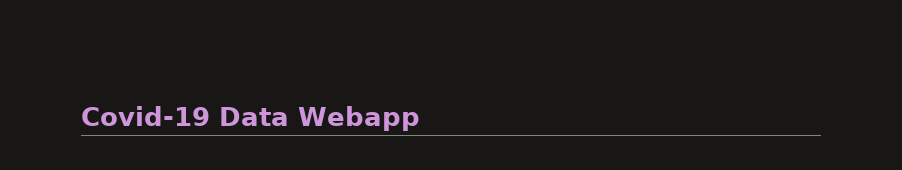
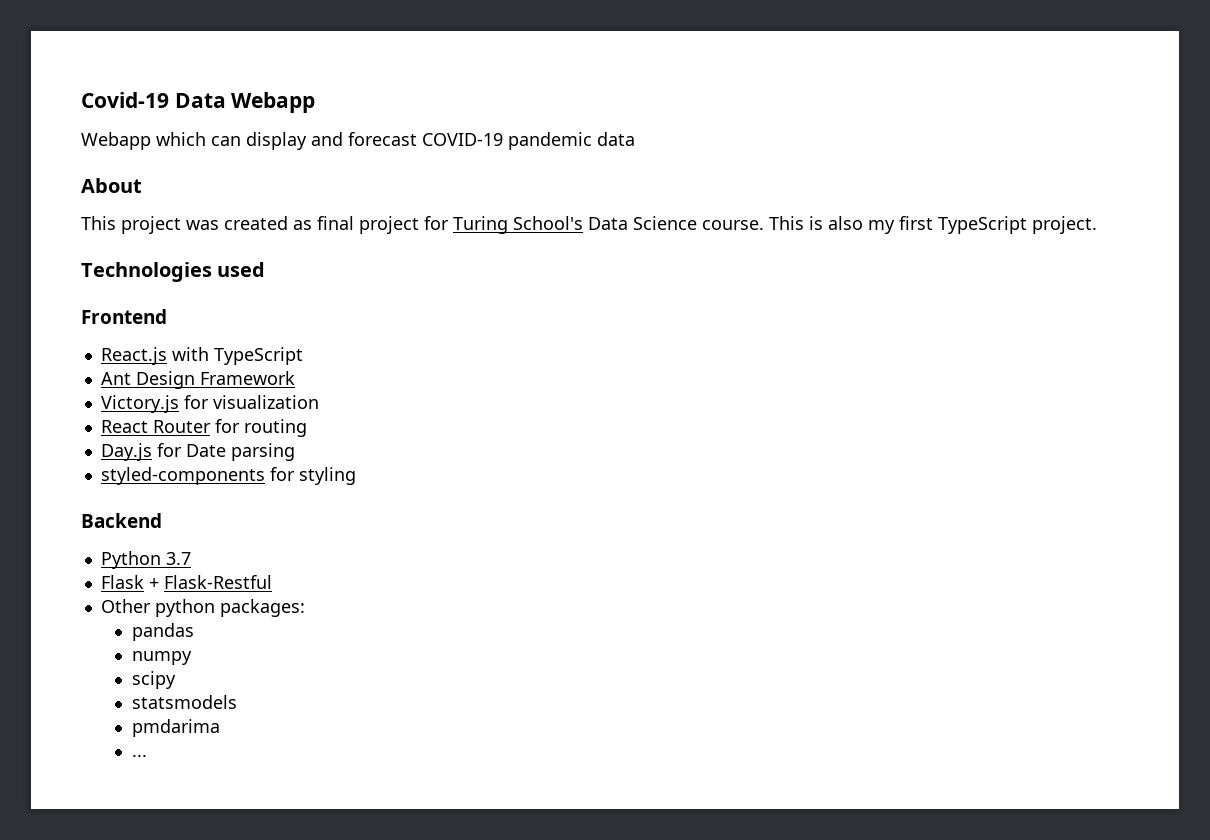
+ Webapp which can display and forecast COVID-19 pandemic data
+ About
+ This project was created as final project for Turing School's Data Science course. This is also my first TypeScript project.
+ Technologies used
+ Frontend
+ React.js with TypeScript
+ Ant Design Framework
+ Victory.js for visualization
+ React Router for routing
+ Day.js for Date parsing
+ styled-components for styling
+ Backend
+ Python 3.7
+ Flask + Flask-Restful
+ Other python packages:
+ pandas
+ numpy
+ scipy
+ statsmodels
+ pmdarima
+ ...

